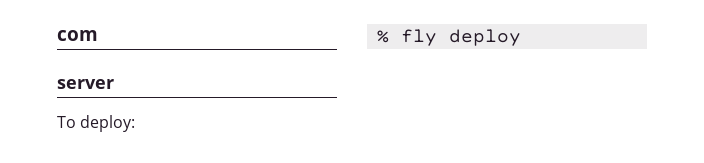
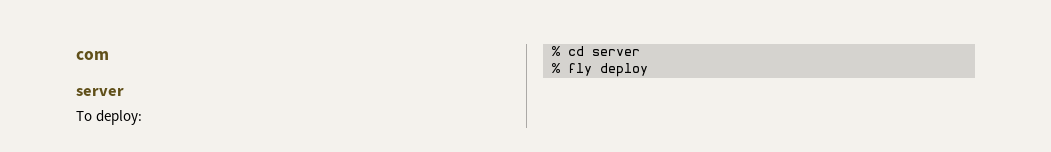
+ % cd server

